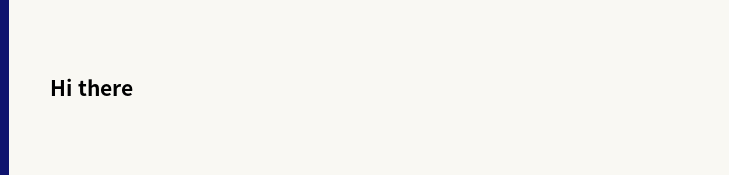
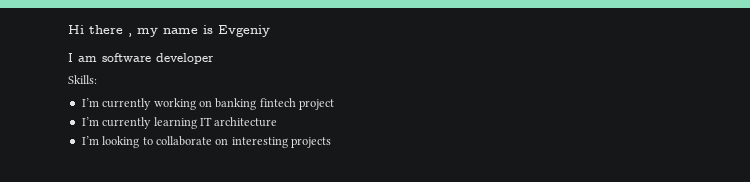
- Hi there
+ Hi there , my name is Evgeniy
+ I am software developer
+ Skills:
+ I’m currently working on banking fintech project
+ I’m currently learning IT architecture
+ I’m looking to collaborate on interesting projects

